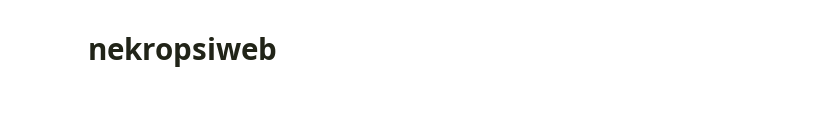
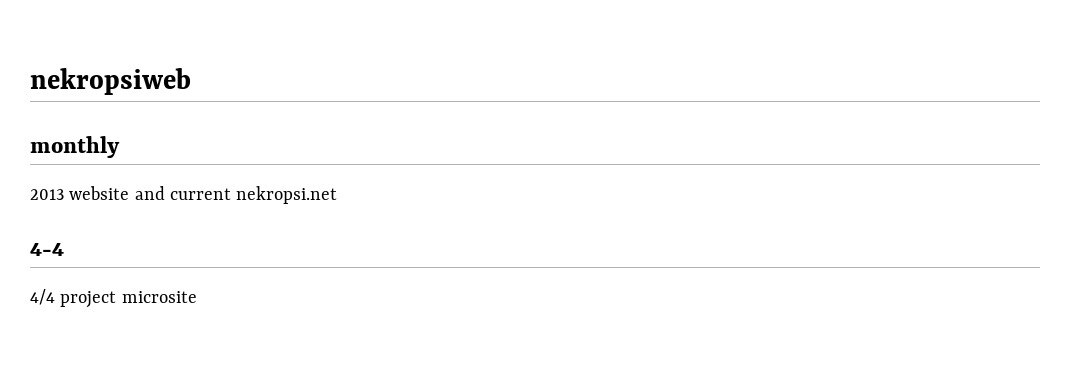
+ monthly
+ 2013 website and current nekropsi.net
+ 4-4
+ 4/4 project microsite

